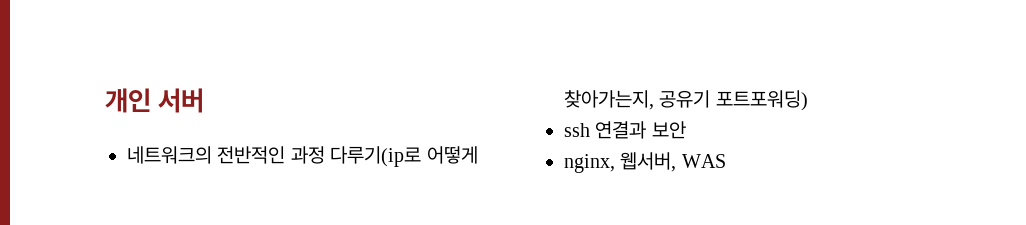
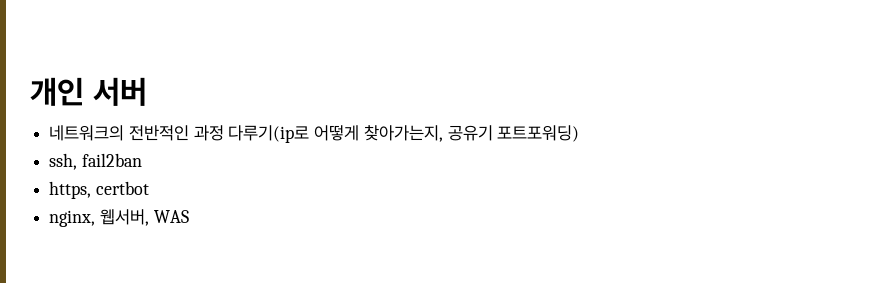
- ssh 연결과 보안
+ ssh, fail2ban
+ https, certbot

